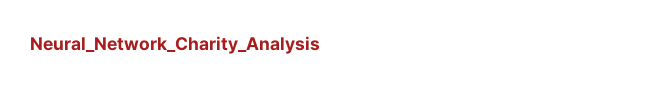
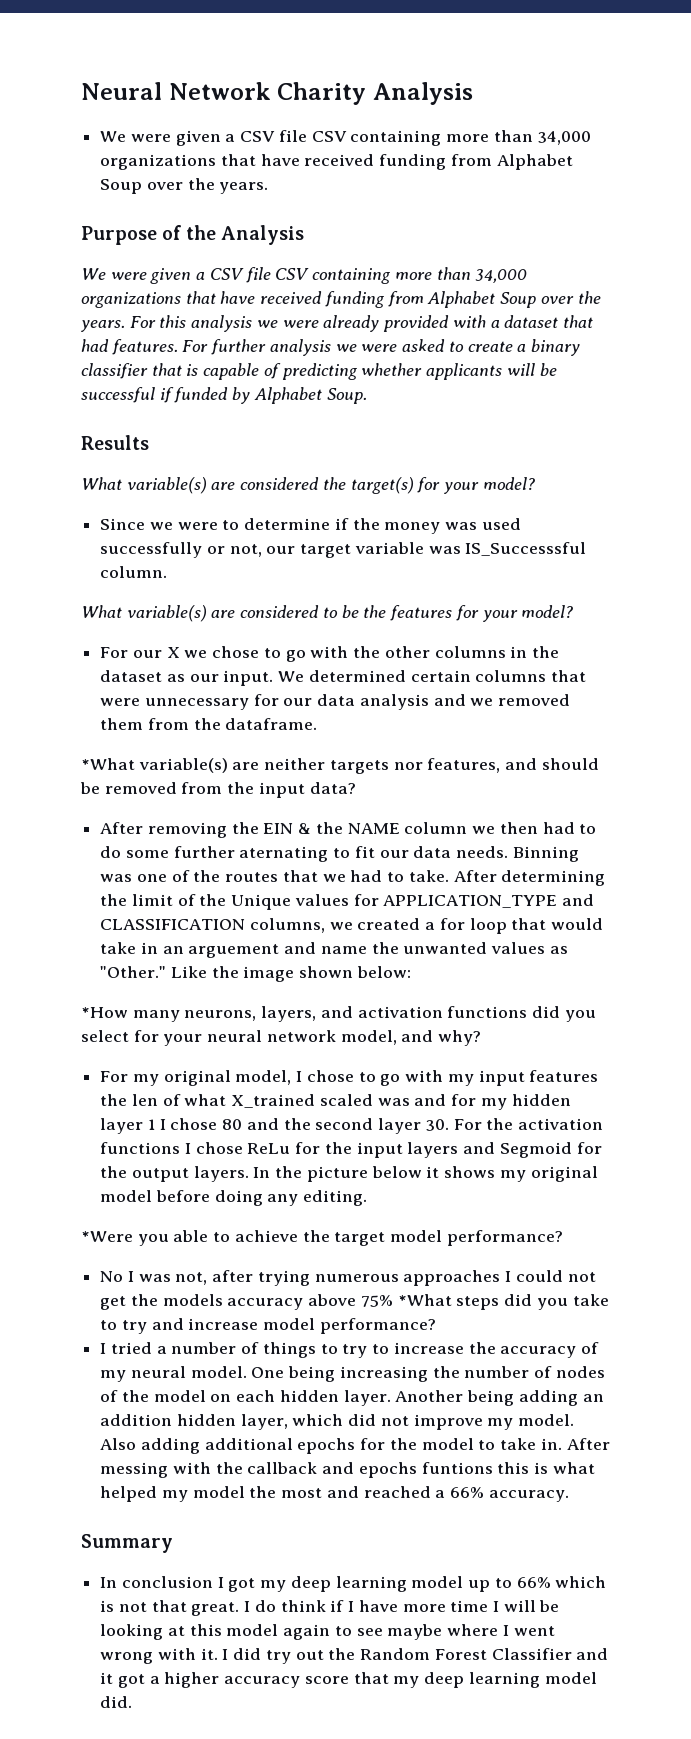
- Neural_Network_Charity_Analysis
+ Neural Network Charity Analysis
+ We were given a CSV file CSV containing more than 34,000 organizations that have received funding from Alphabet Soup over the years.
+ Purpose of the Analysis
+ We were given a CSV file CSV containing more than 34,000 organizations that have received funding from Alphabet Soup over the years. For this analysis we were already provided with a dataset that had features. For further analysis we were asked to create a binary classifier that is capable of predicting whether applicants will be successful if funded by Alphabet Soup.
+ Results
+ What variable(s) are considered the target(s) for your model?
+ Since we were to determine if the money was used successfully or not, our target variable was IS_Successsful column.
+ What variable(s) are considered to be the features for your model?
+ For our X we chose to go with the other columns in the dataset as our input. We determined certain columns that were unnecessary for our data analysis and we removed them from the dataframe.
+ *What variable(s) are neither targets nor features, and should be removed from the input data?
+ After removing the EIN & the NAME column we then had to do some further aternating to fit our data needs. Binning was one of the routes that we had to take. After determining the limit of the Unique values for APPLICATION_TYPE and CLASSIFICATION columns, we created a for loop that would take in an arguement and name the unwanted values as "Other." Like the image shown below:
+ *How many neurons, layers, and activation functions did you select for your neural network model, and why?
+ For my original model, I chose to go with my input features the len of what X_trained scaled was and for my hidden layer 1 I chose 80 and the second layer 30. For the activation functions I chose ReLu for the input layers and Segmoid for the output layers. In the picture below it shows my original model before doing any editing.
+ *Were you able to achieve the target model performance?
+ No I was not, after trying numerous approaches I could not get the models accuracy above 75% *What steps did you take to try and increase model performance?
+ I tried a number of things to try to increase the accuracy of my neural model. One being increasing the number of nodes of the model on each hidden layer. Another being adding an addition hidden layer, which did not improve my model. Also adding additional epochs for the model to take in. After messing with the callback and epochs funtions this is what helped my model the most and reached a 66% accuracy.
+ Summary
+ In conclusion I got my deep learning model up to 66% which is not that great. I do think if I have more time I will be looking at this model again to see maybe where I went wrong with it. I did try out the Random Forest Classifier and it got a higher accuracy score that my deep learning model did.

